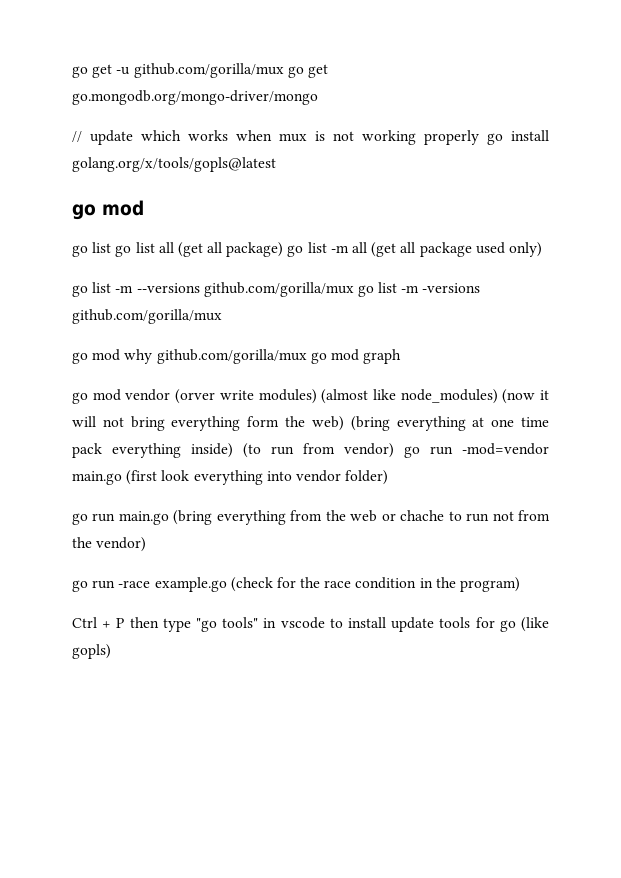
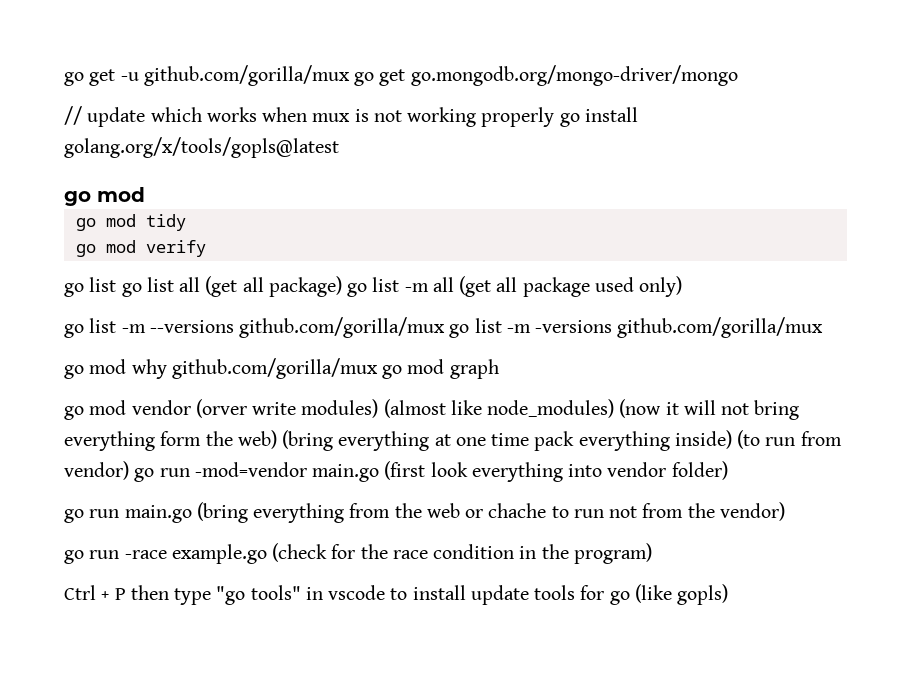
+ go mod tidy
+ go mod verify

